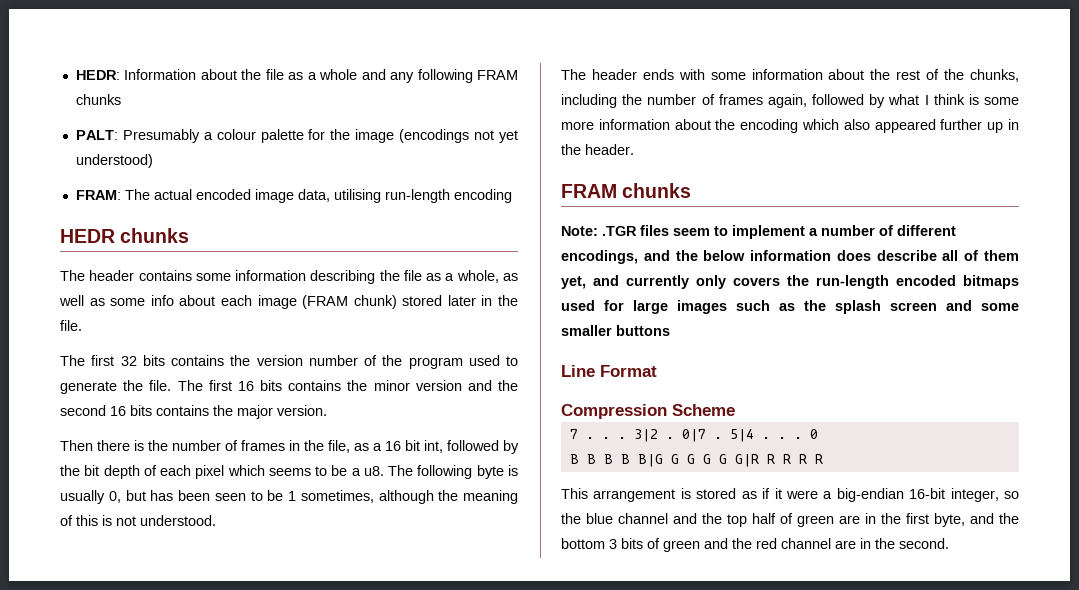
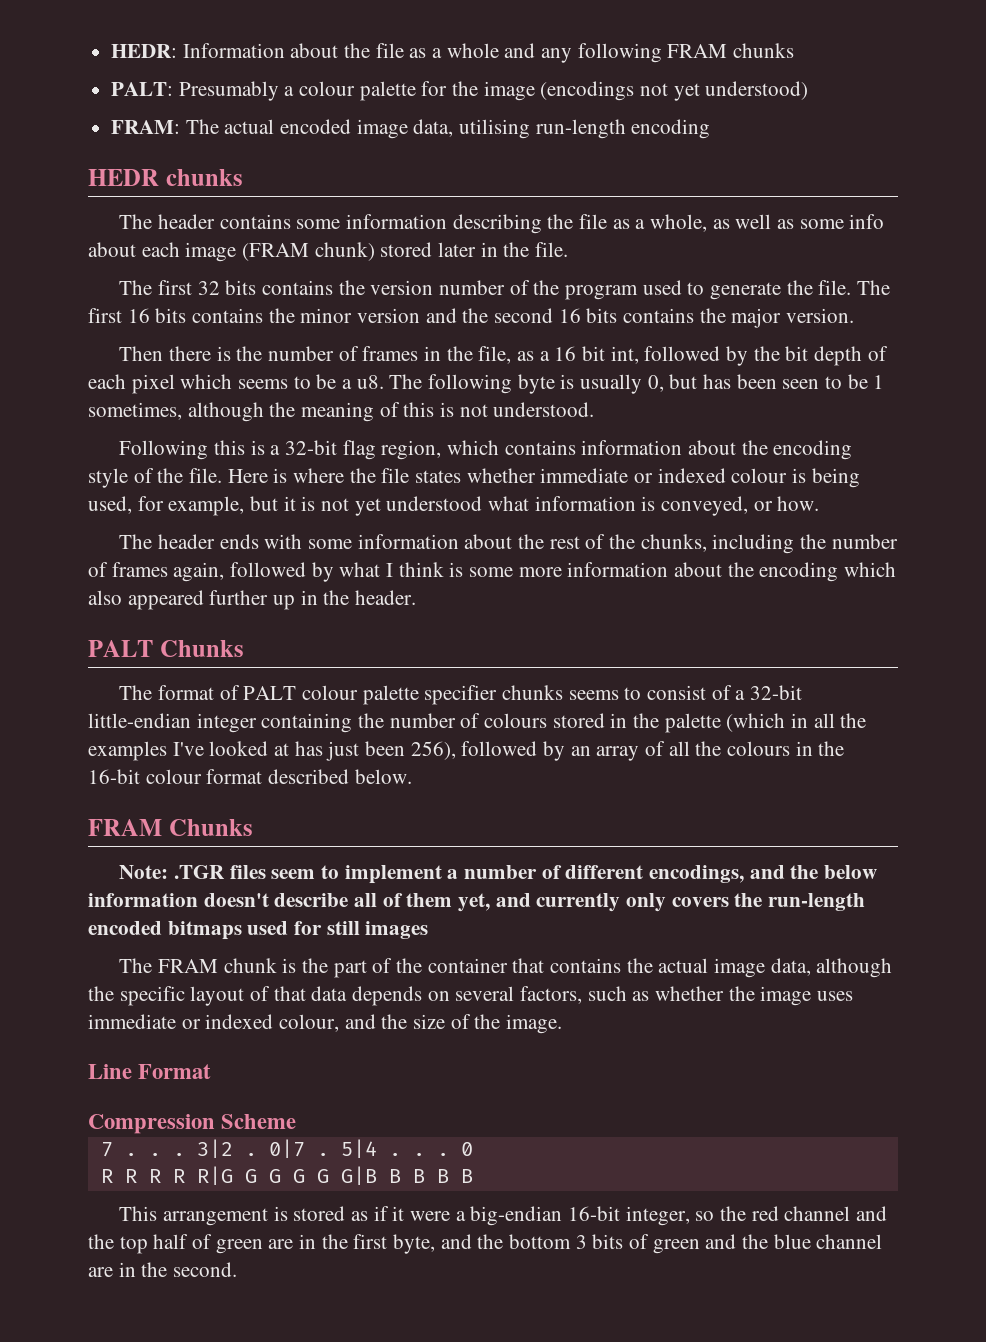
+ Following this is a 32-bit flag region, which contains information about the encoding style of the file. Here is where the file states whether immediate or indexed colour is being used, for example, but it is not yet understood what information is conveyed, or how.
  The header ends with some information about the rest of the chunks, including the number of frames again, followed by what I think is some more information about the encoding which also appeared further up in the header.
- FRAM chunks
+ PALT Chunks
+ The format of PALT colour palette specifier chunks seems to consist of a 32-bit little-endian integer containing the number of colours stored in the palette (which in all the examples I've looked at has just been 256), followed by an array of all the colours in the 16-bit colour format described below.
+ FRAM Chunks
- Note: .TGR files seem to implement a number of different encodings, and the below information does describe all of them yet, and currently only covers the run-length encoded bitmaps used for large images such as the splash screen and some smaller buttons
+ Note: .TGR files seem to implement a number of different encodings, and the below information doesn't describe all of them yet, and currently only covers the run-length encoded bitmaps used for still images
+ The FRAM chunk is the part of the container that contains the actual image data, although the specific layout of that data depends on several factors, such as whether the image uses immediate or indexed colour, and the size of the image.
- B B B B B|G G G G G G|R R R R R
+ R R R R R|G G G G G G|B B B B B
- This arrangement is stored as if it were a big-endian 16-bit integer, so the blue channel and the top half of green are in the first byte, and the bottom 3 bits of green and the red channel are in the second.
+ This arrangement is stored as if it were a big-endian 16-bit integer, so the red channel and the top half of green are in the first byte, and the bottom 3 bits of green and the blue channel are in the second.

